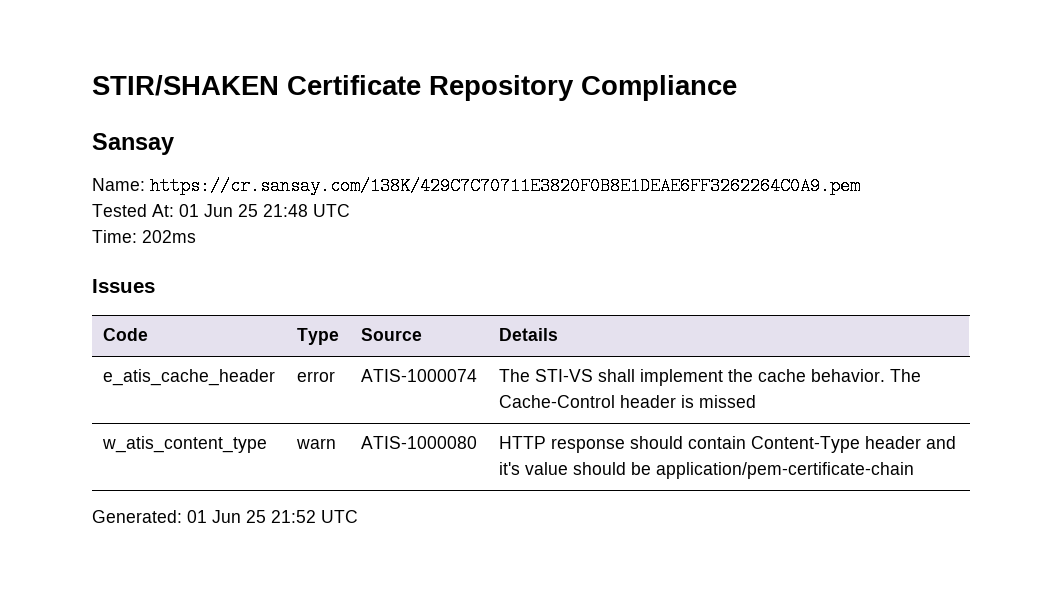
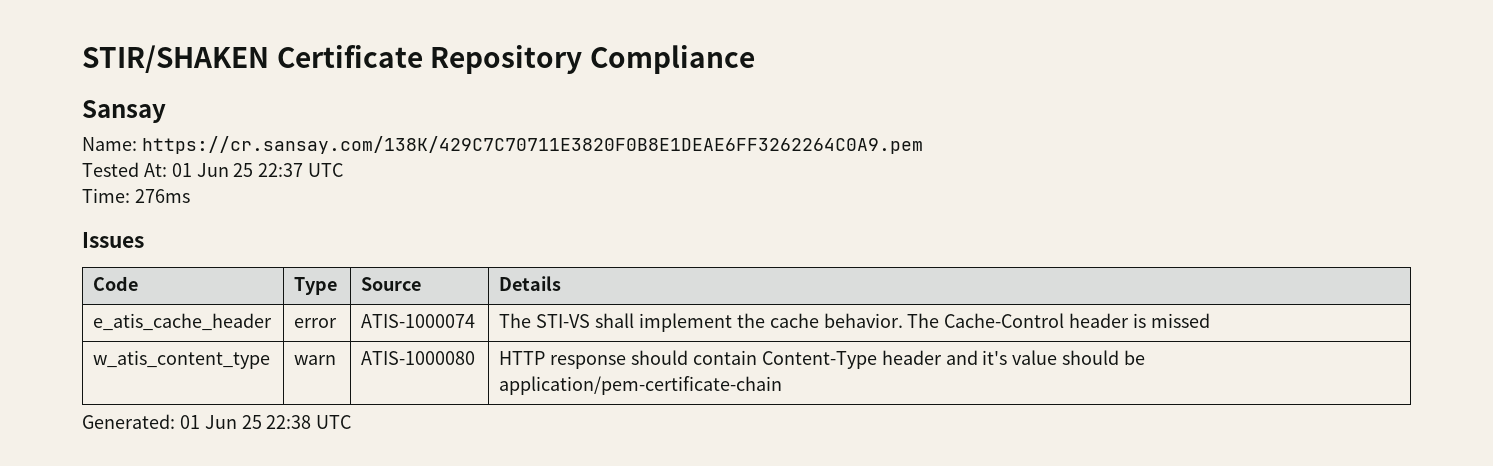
- Tested At: 01 Jun 25 21:48 UTC
+ Tested At: 01 Jun 25 22:37 UTC
- Time: 202ms
+ Time: 276ms
- Generated: 01 Jun 25 21:52 UTC
+ Generated: 01 Jun 25 22:38 UTC

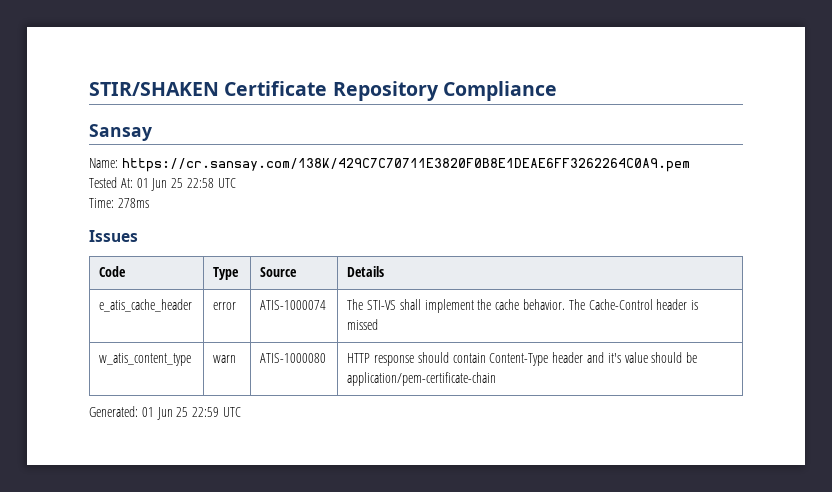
- Tested At: 01 Jun 25 22:37 UTC
+ Tested At: 01 Jun 25 22:58 UTC
- Time: 276ms
+ Time: 278ms
- Generated: 01 Jun 25 22:38 UTC
+ Generated: 01 Jun 25 22:59 UTC

